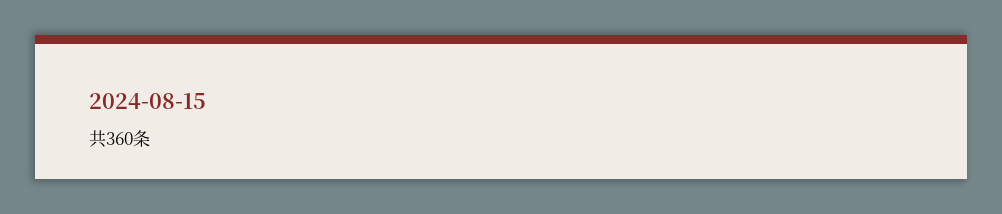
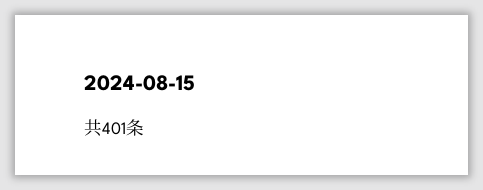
- 共360条
+ 共401条

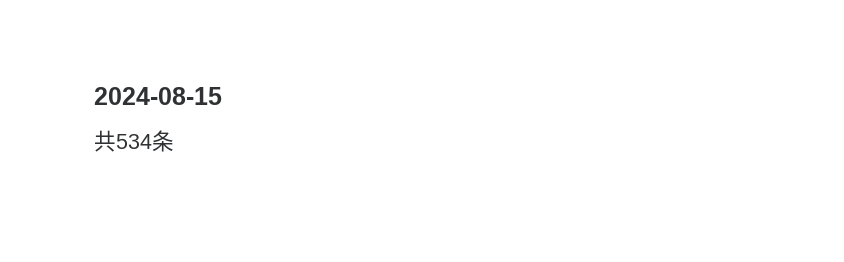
- 共401条
+ 共534条

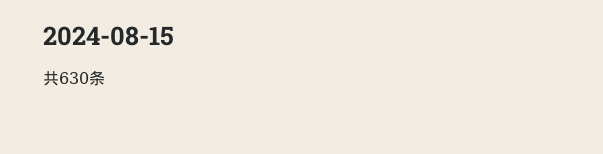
- 共534条
+ 共630条

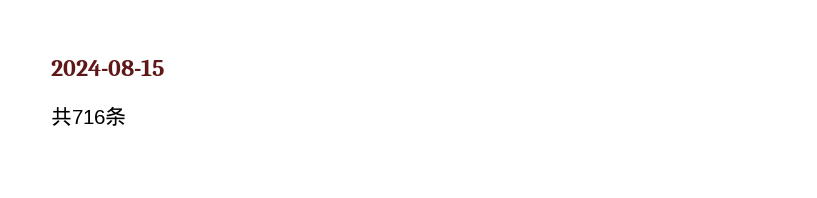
- 共630条
+ 共716条

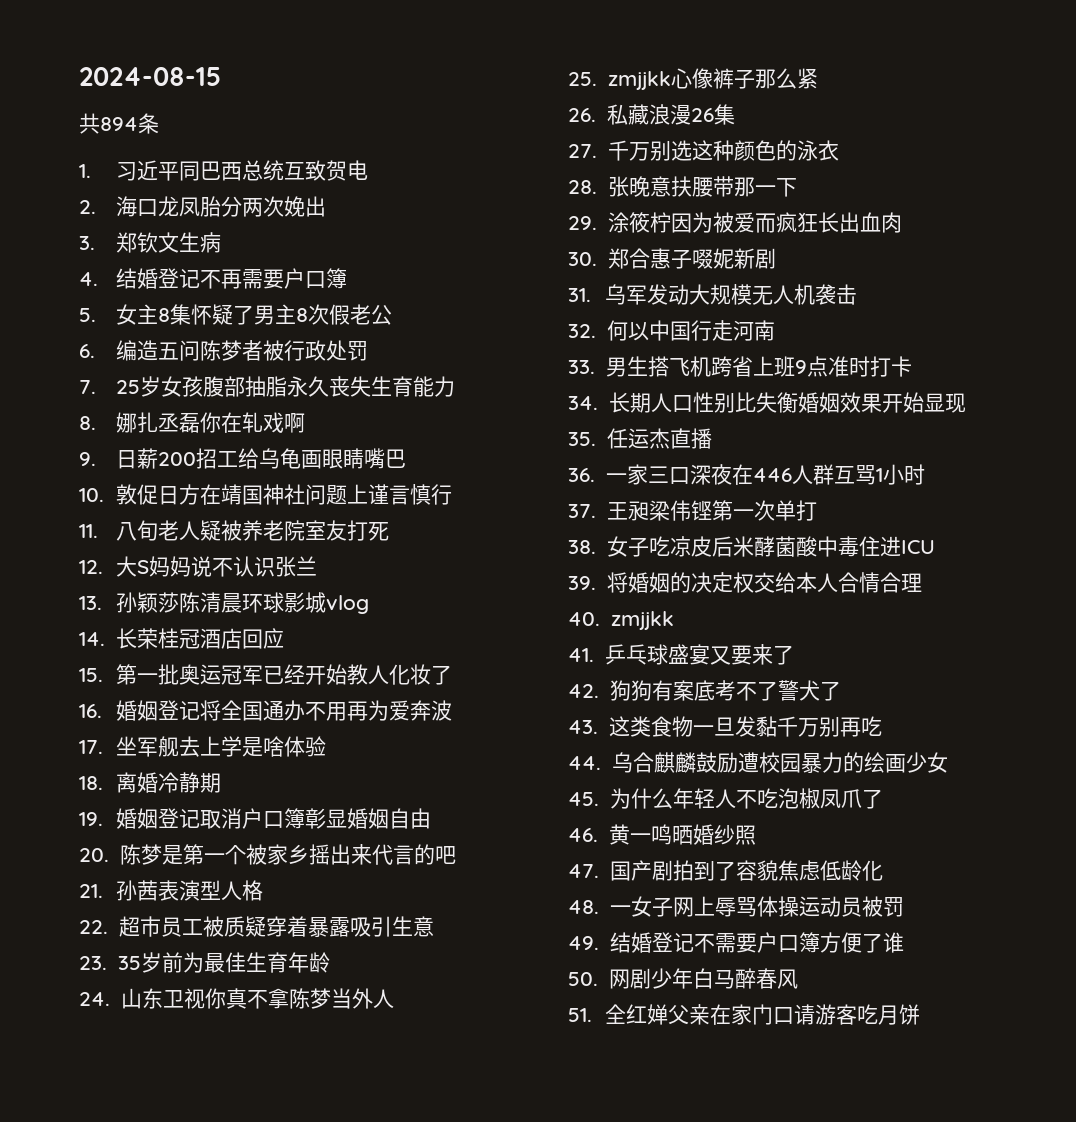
- 共716条
+ 共894条
+ 1.习近平同巴西总统互致贺电
+ 2.海口龙凤胎分两次娩出
+ 3.郑钦文生病
+ 4.结婚登记不再需要户口簿
+ 5.女主8集怀疑了男主8次假老公
+ 6.编造五问陈梦者被行政处罚
+ 7. 25岁女孩腹部抽脂永久丧失生育能力
+ 8.娜扎丞磊你在轧戏啊
+ 9.日薪200招工给乌龟画眼睛嘴巴
+ 10.敦促日方在靖国神社问题上谨言慎行
+ 11.八旬老人疑被养老院室友打死
+ 12.大S妈妈说不认识张兰
+ 13.孙颖莎陈清晨环球影城vlog
+ 14.长荣桂冠酒店回应
+ 15.第一批奥运冠军已经开始教人化妆了
+ 16.婚姻登记将全国通办不用再为爱奔波
+ 17.坐军舰去上学是啥体验
+ 18.离婚冷静期
+ 19.婚姻登记取消户口簿彰显婚姻自由
+ 20.陈梦是第一个被家乡摇出来代言的吧
+ 21.孙茜表演型人格
+ 22.超市员工被质疑穿着暴露吸引生意
+ 23. 35岁前为最佳生育年龄
+ 24.山东卫视你真不拿陈梦当外人
+ 25. zmjjkk心像裤子那么紧
+ 26.私藏浪漫26集
+ 27.千万别选这种颜色的泳衣
+ 28.张晚意扶腰带那一下
+ 29.涂筱柠因为被爱而疯狂长出血肉
+ 30.郑合惠子啜妮新剧
+ 31.乌军发动大规模无人机袭击
+ 32.何以中国行走河南
+ 33.男生搭飞机跨省上班9点准时打卡
+ 34.长期人口性别比失衡婚姻效果开始显现
+ 35.任运杰直播
+ 36.一家三口深夜在446人群互骂1小时
+ 37.王昶梁伟铿第一次单打
+ 38.女子吃凉皮后米酵菌酸中毒住进ICU
+ 39.将婚姻的决定权交给本人合情合理
+ 40. zmjjkk
+ 41.乒乓球盛宴又要来了
+ 42.狗狗有案底考不了警犬了
+ 43.这类食物一旦发黏千万别再吃
+ 44.乌合麒麟鼓励遭校园暴力的绘画少女
+ 45.为什么年轻人不吃泡椒凤爪了
+ 46.黄一鸣晒婚纱照
+ 47.国产剧拍到了容貌焦虑低龄化
+ 48.一女子网上辱骂体操运动员被罚
+ 49.结婚登记不需要户口簿方便了谁
+ 50.网剧少年白马醉春风
+ 51.全红婵父亲在家门口请游客吃月饼

